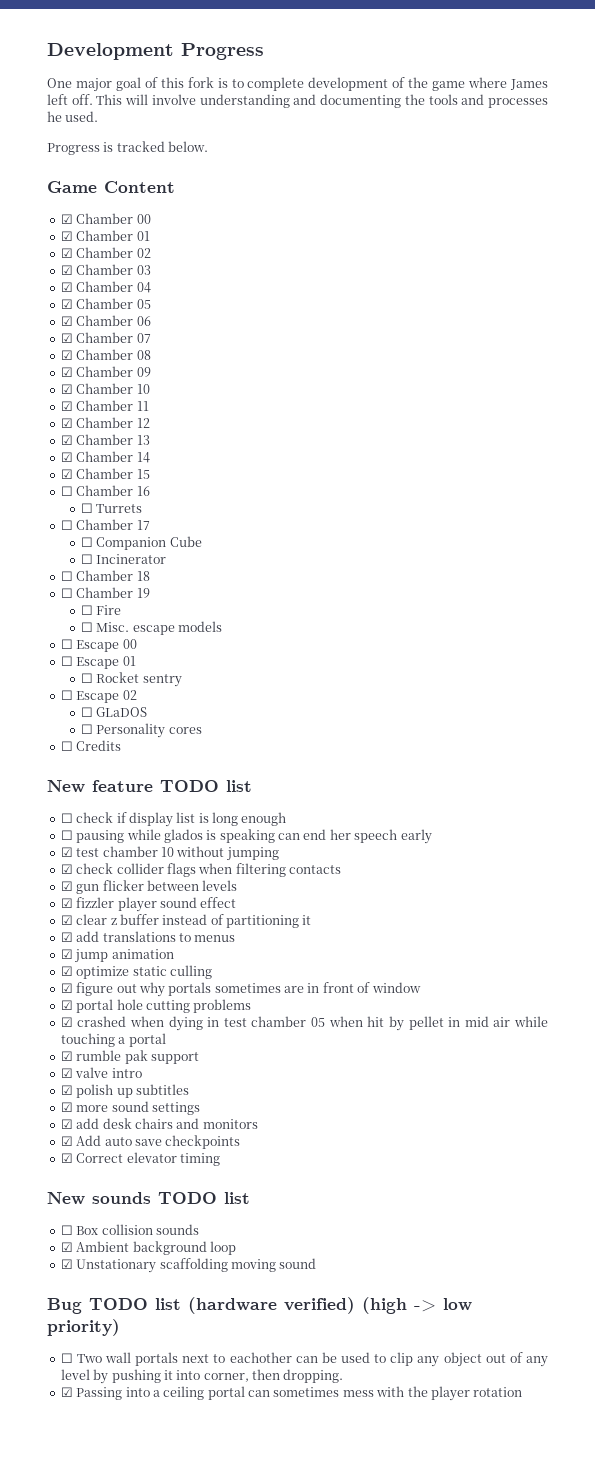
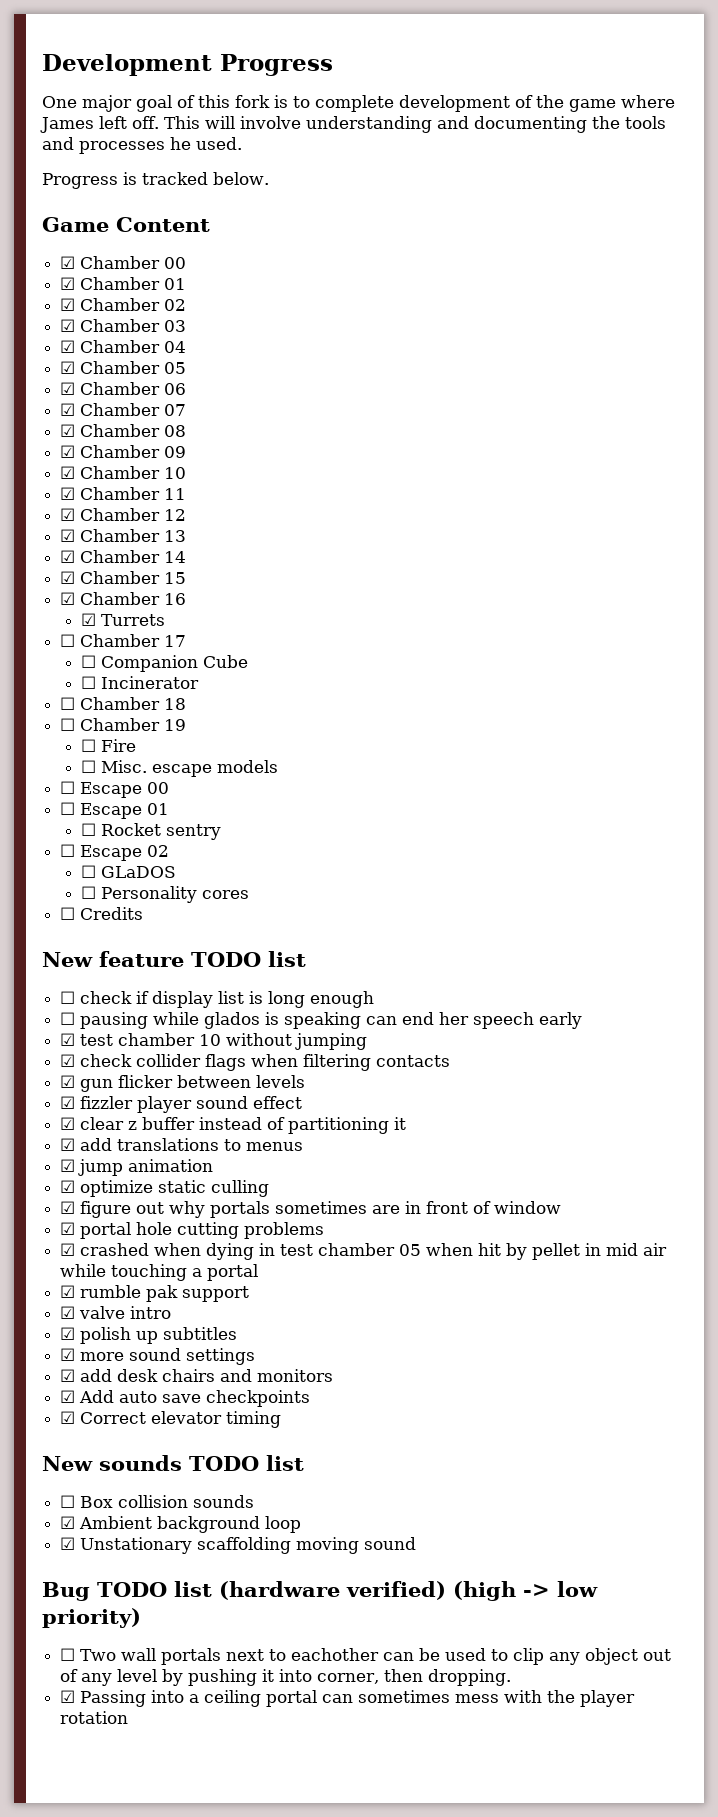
- ☐ Chamber 16
+ ☑ Chamber 16
- ☐ Turrets
+ ☑ Turrets

